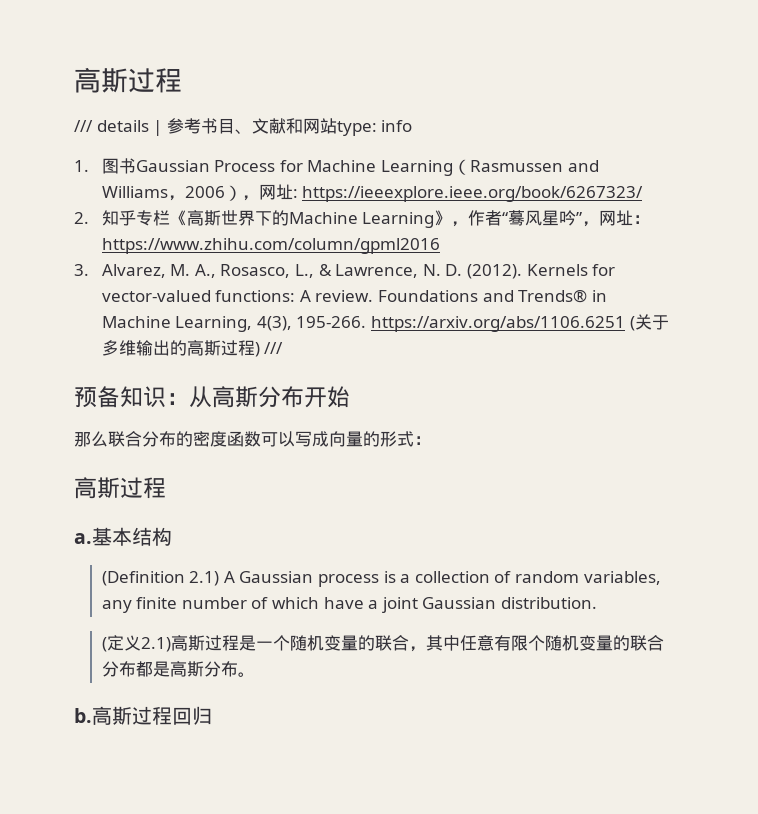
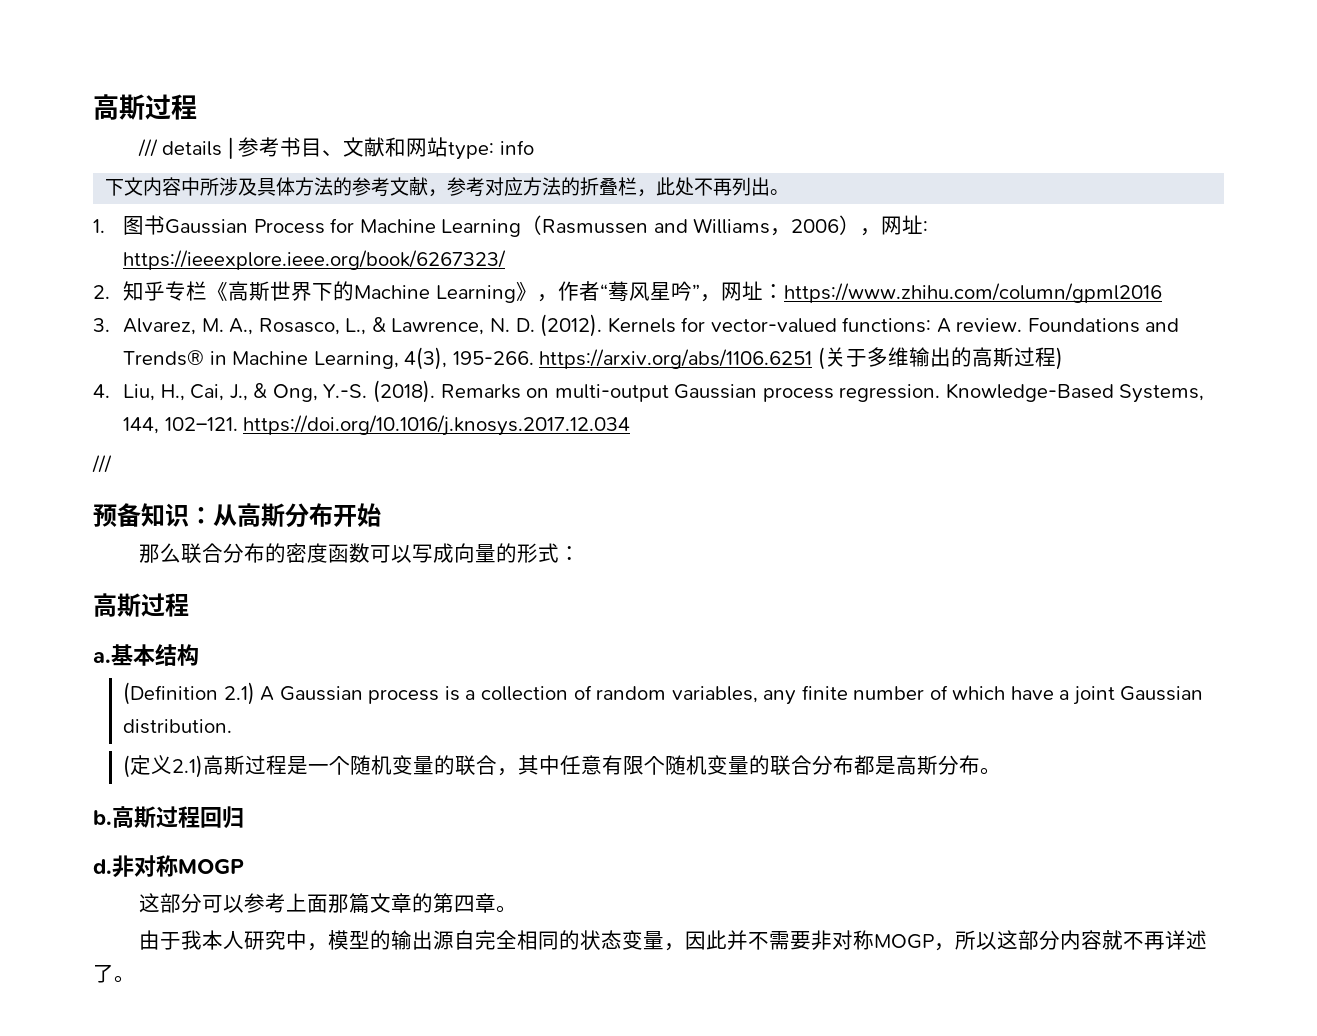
+ 下文内容中所涉及具体方法的参考文献，参考对应方法的折叠栏，此处不再列出。
- Foundations and Trends® in Machine Learning, 4(3), 195-266. https://arxiv.org/abs/1106.6251 (关于多维输出的高斯过程) ///
+ Foundations and Trends® in Machine Learning, 4(3), 195-266. https://arxiv.org/abs/1106.6251 (关于多维输出的高斯过程)
+ 4. Liu, H., Cai, J., & Ong, Y.-S. (2018). Remarks on multi-output Gaussian process regression. Knowledge-Based Systems, 144, 102–121. https://doi.org/10.1016/j.knosys.2017.12.034
+ ///
+ d.非对称MOGP
+ 这部分可以参考上面那篇文章的第四章。
+ 由于我本人研究中，模型的输出源自完全相同的状态变量，因此并不需要非对称MOGP，所以这部分内容就不再详述了。

